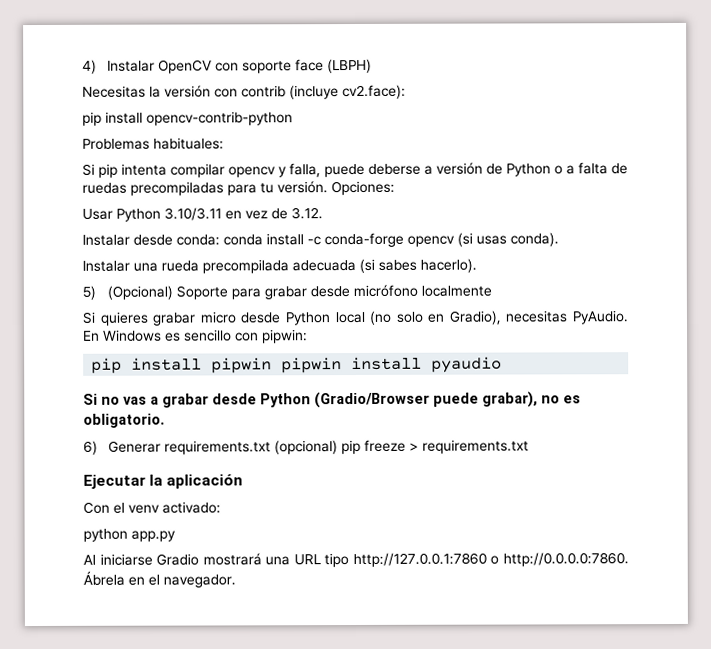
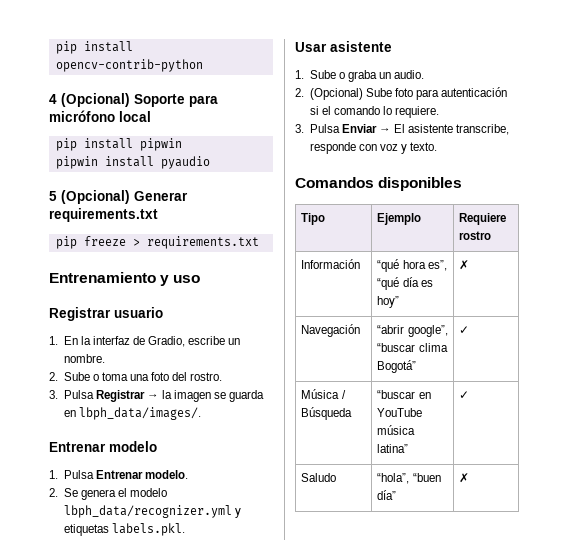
- 4) Instalar OpenCV con soporte face (LBPH)
- Necesitas la versión con contrib (incluye cv2.face):
  pip install opencv-contrib-python
- Problemas habituales:
- Si pip intenta compilar opencv y falla, puede deberse a versión de Python o a falta de ruedas precompiladas para tu versión. Opciones:
- Usar Python 3.10/3.11 en vez de 3.12.
- Instalar desde conda: conda install -c conda-forge opencv (si usas conda).
- Instalar una rueda precompilada adecuada (si sabes hacerlo).
- 5) (Opcional) Soporte para grabar desde micrófono localmente
- Si quieres grabar micro desde Python local (no solo en Gradio), necesitas PyAudio. En Windows es sencillo con pipwin:
+ 4 (Opcional) Soporte para micrófono local
- pip install pipwin pipwin install pyaudio
+ pip install pipwin
+ pipwin install pyaudio
- Si no vas a grabar desde Python (Gradio/Browser puede grabar), no es obligatorio.
- 6) Generar requirements.txt (opcional) pip freeze > requirements.txt
+ 5 (Opcional) Generar requirements.txt
+ pip freeze > requirements.txt
- Ejecutar la aplicación
- Con el venv activado:
- python app.py
- Al iniciarse Gradio mostrará una URL tipo http://127.0.0.1:7860 o http://0.0.0.0:7860. Ábrela en el navegador.
+ Entrenamiento y uso
+ Registrar usuario
+ 1. En la interfaz de Gradio, escribe un nombre.
+ 2. Sube o toma una foto del rostro.
+ 3. Pulsa Registrar → la imagen se guarda en lbph_data/images/.
+ Entrenar modelo
+ 1. Pulsa Entrenar modelo.
+ 2. Se genera el modelo lbph_data/recognizer.yml y etiquetas labels.pkl.
+ Usar asistente
+ 1. Sube o graba un audio.
+ 2. (Opcional) Sube foto para autenticación si el comando lo requiere.
+ 3. Pulsa Enviar → El asistente transcribe, responde con voz y texto.
+ Comandos disponibles
+ Tipo | Ejemplo | Requiere rostro
+ Información | “qué hora es”, “qué día es hoy” | ✗
+ Navegación | “abrir google”, “buscar clima Bogotá” | ✓
+ Música / Búsqueda | “buscar en YouTube música latina” | ✓
+ Saludo | “hola”, “buen día” | ✗

